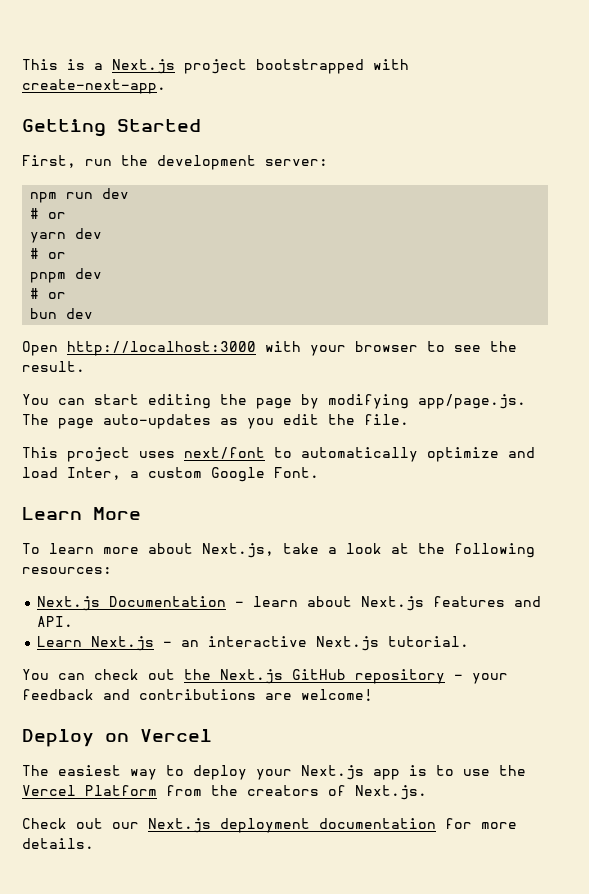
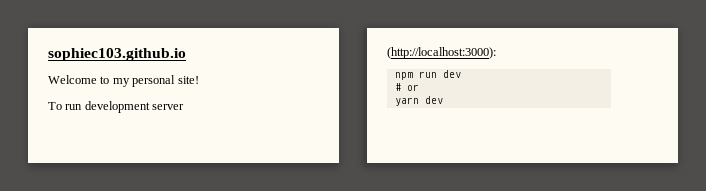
- This is a Next.js project bootstrapped with create-next-app.
- Getting Started
- First, run the development server:
+ sophiec103.github.io
+ Welcome to my personal site!
+ To run development server (http://localhost:3000):
  yarn dev
- # or
- pnpm dev
- # or
- bun dev
- Open http://localhost:3000 with your browser to see the result.
- You can start editing the page by modifying app/page.js. The page auto-updates as you edit the file.
- This project uses next/font to automatically optimize and load Inter, a custom Google Font.
- Learn More
- To learn more about Next.js, take a look at the following resources:
- Next.js Documentation - learn about Next.js features and API.
- Learn Next.js - an interactive Next.js tutorial.
- You can check out the Next.js GitHub repository - your feedback and contributions are welcome!
- Deploy on Vercel
- The easiest way to deploy your Next.js app is to use the Vercel Platform from the creators of Next.js.
- Check out our Next.js deployment documentation for more details.

